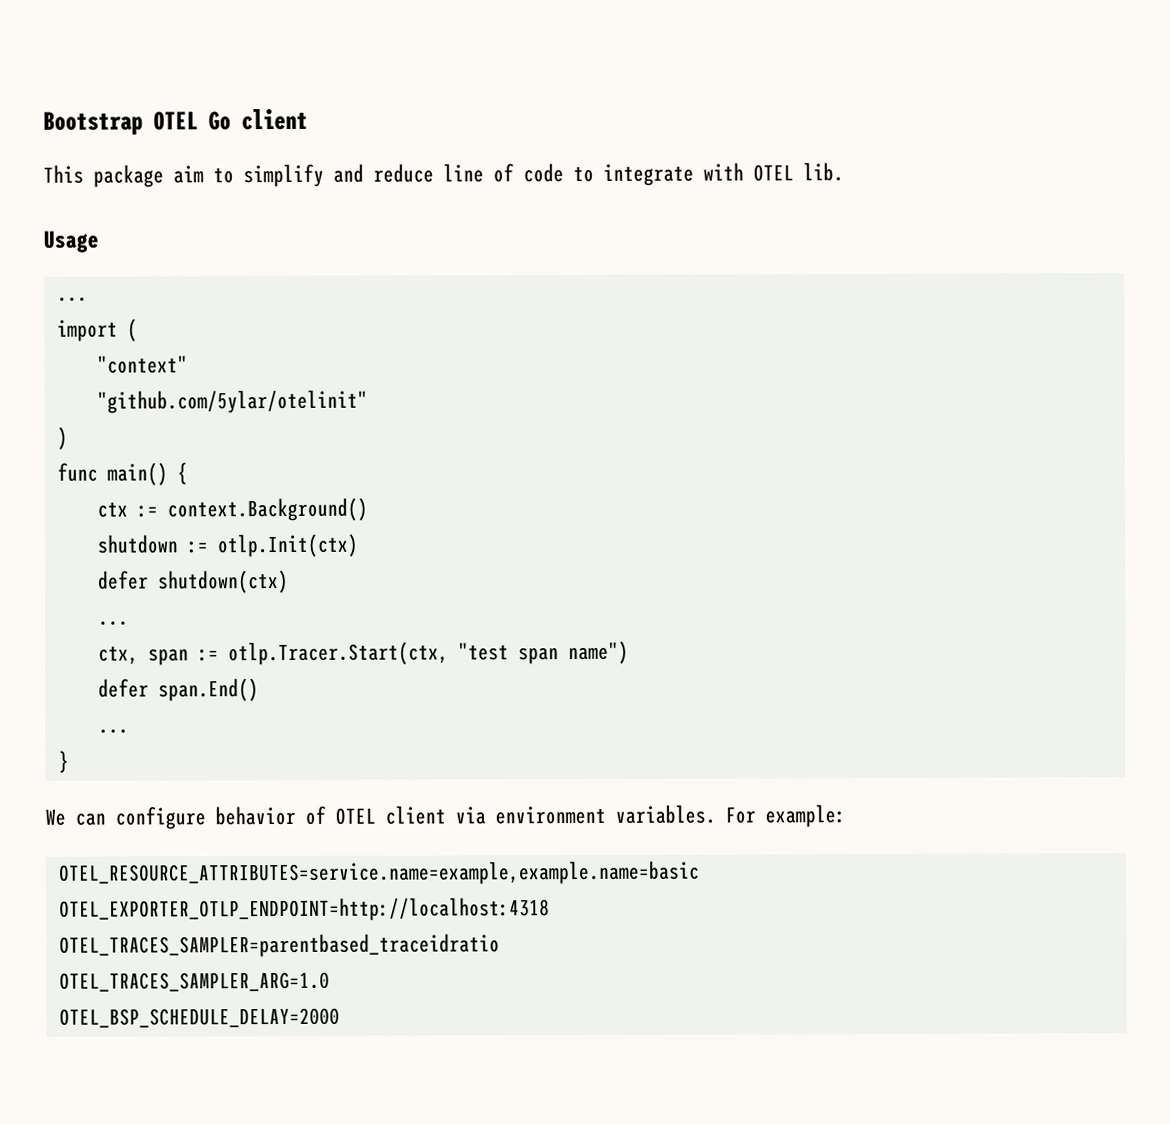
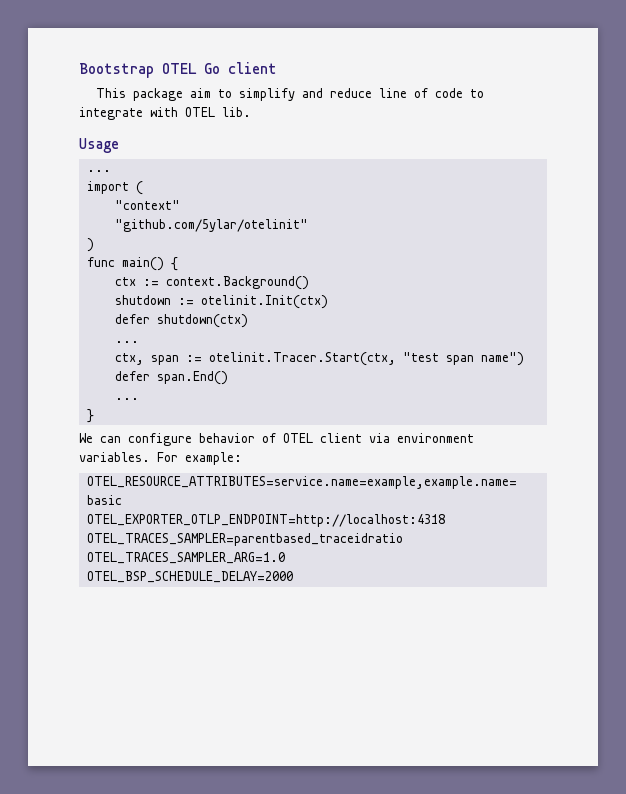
- shutdown := otlp.Init(ctx)
+ shutdown := otelinit.Init(ctx)
- ctx, span := otlp.Tracer.Start(ctx, "test span name")
+ ctx, span := otelinit.Tracer.Start(ctx, "test span name")

